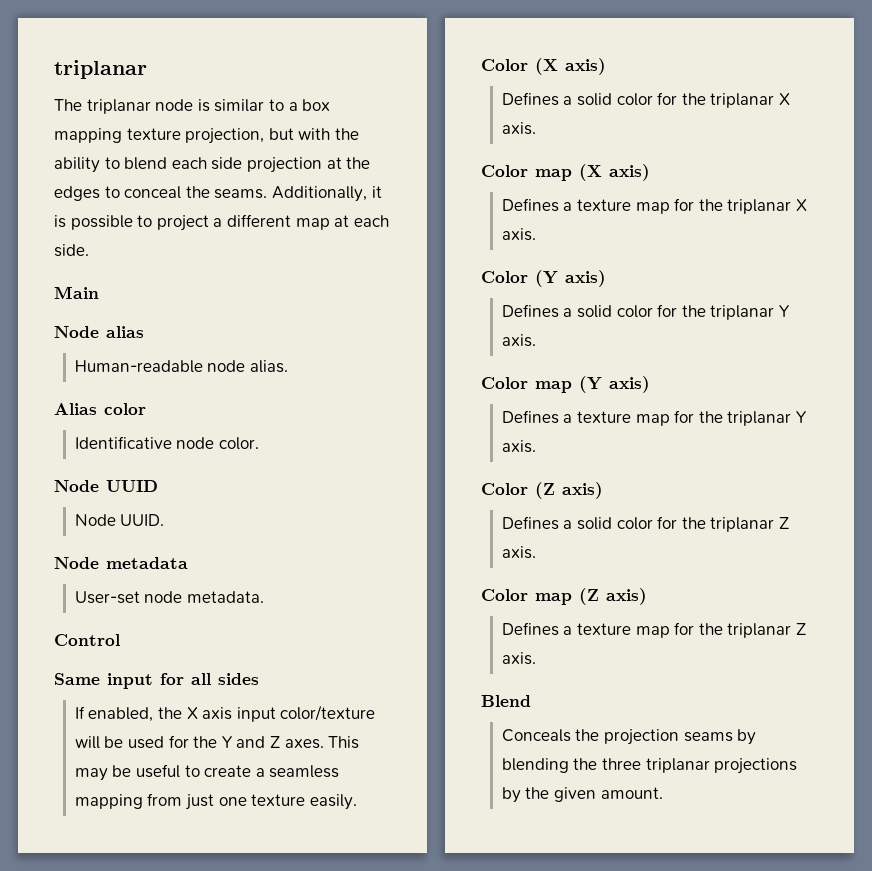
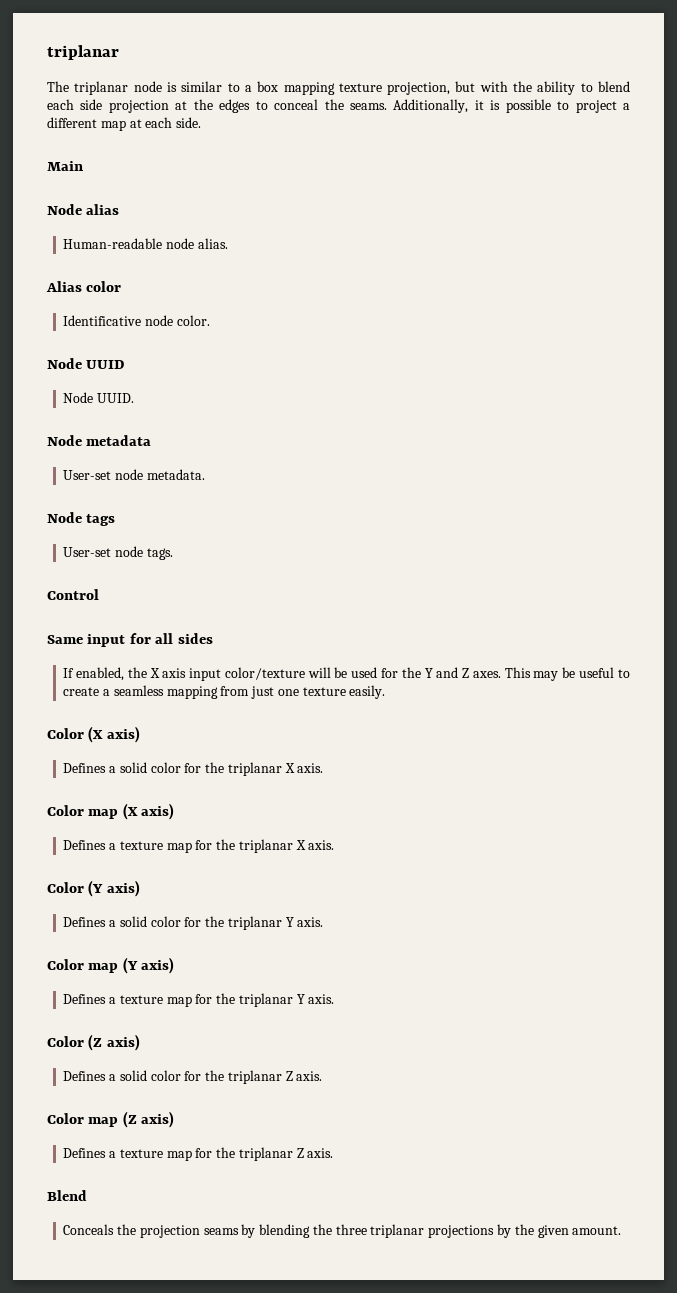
+ Node tags
+ User-set node tags.

